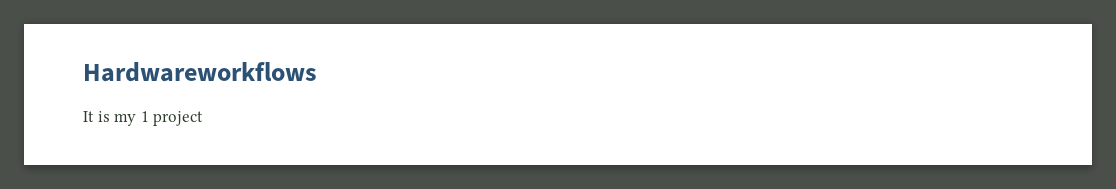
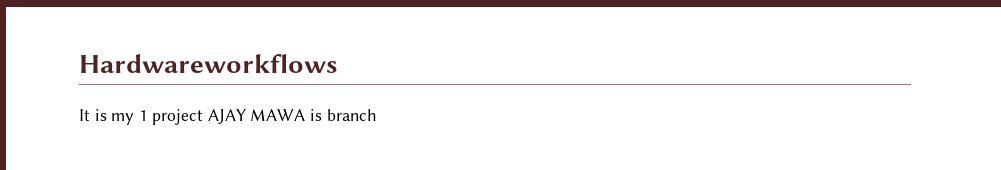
- It is my 1 project
+ It is my 1 project AJAY MAWA is branch

